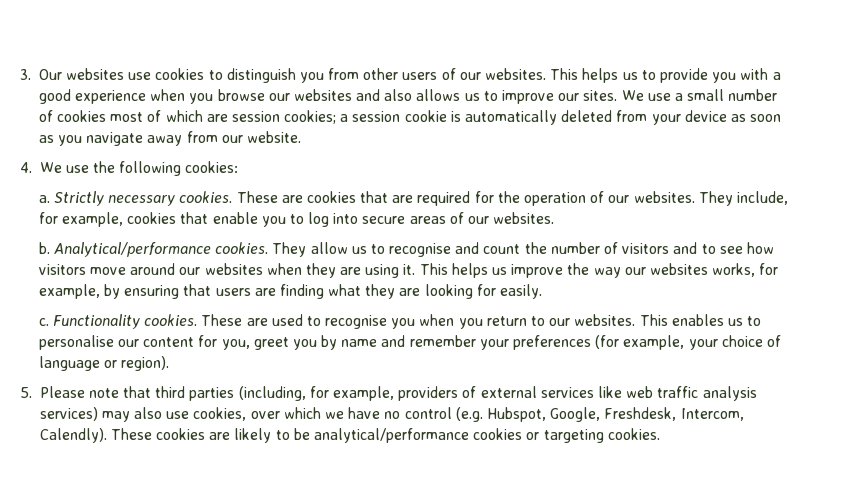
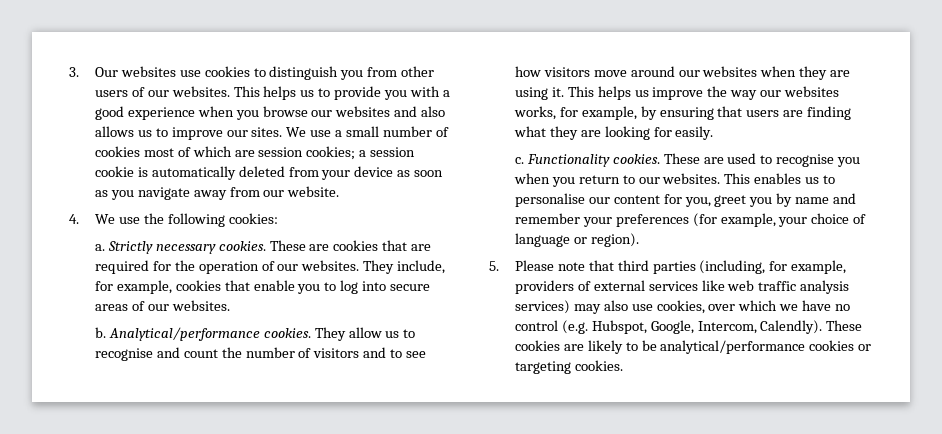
- 5. Please note that third parties (including, for example, providers of external services like web traffic analysis services) may also use cookies, over which we have no control (e.g. Hubspot, Google, Freshdesk, Intercom, Calendly).
+ 5. Please note that third parties (including, for example, providers of external services like web traffic analysis services) may also use cookies, over which we have no control (e.g. Hubspot, Google, Intercom, Calendly).

